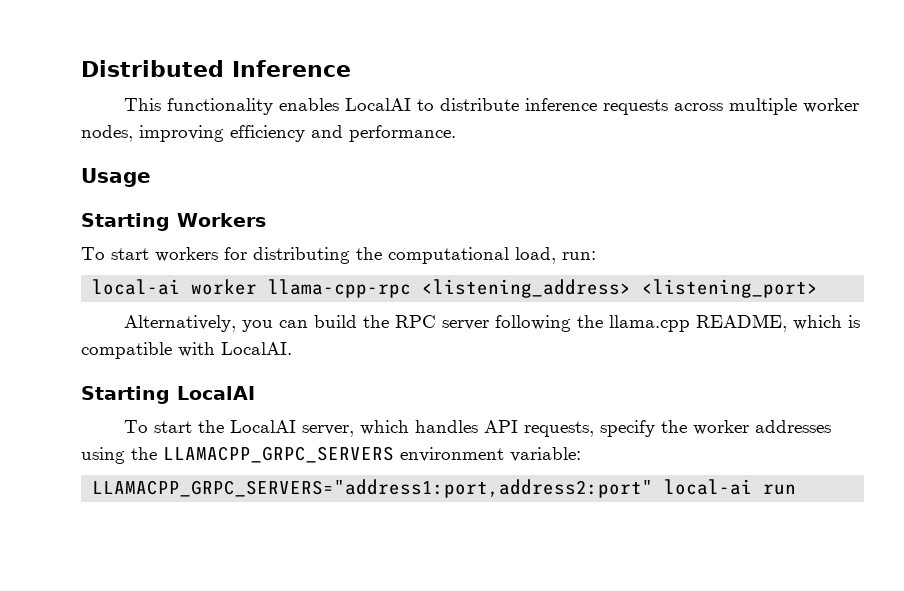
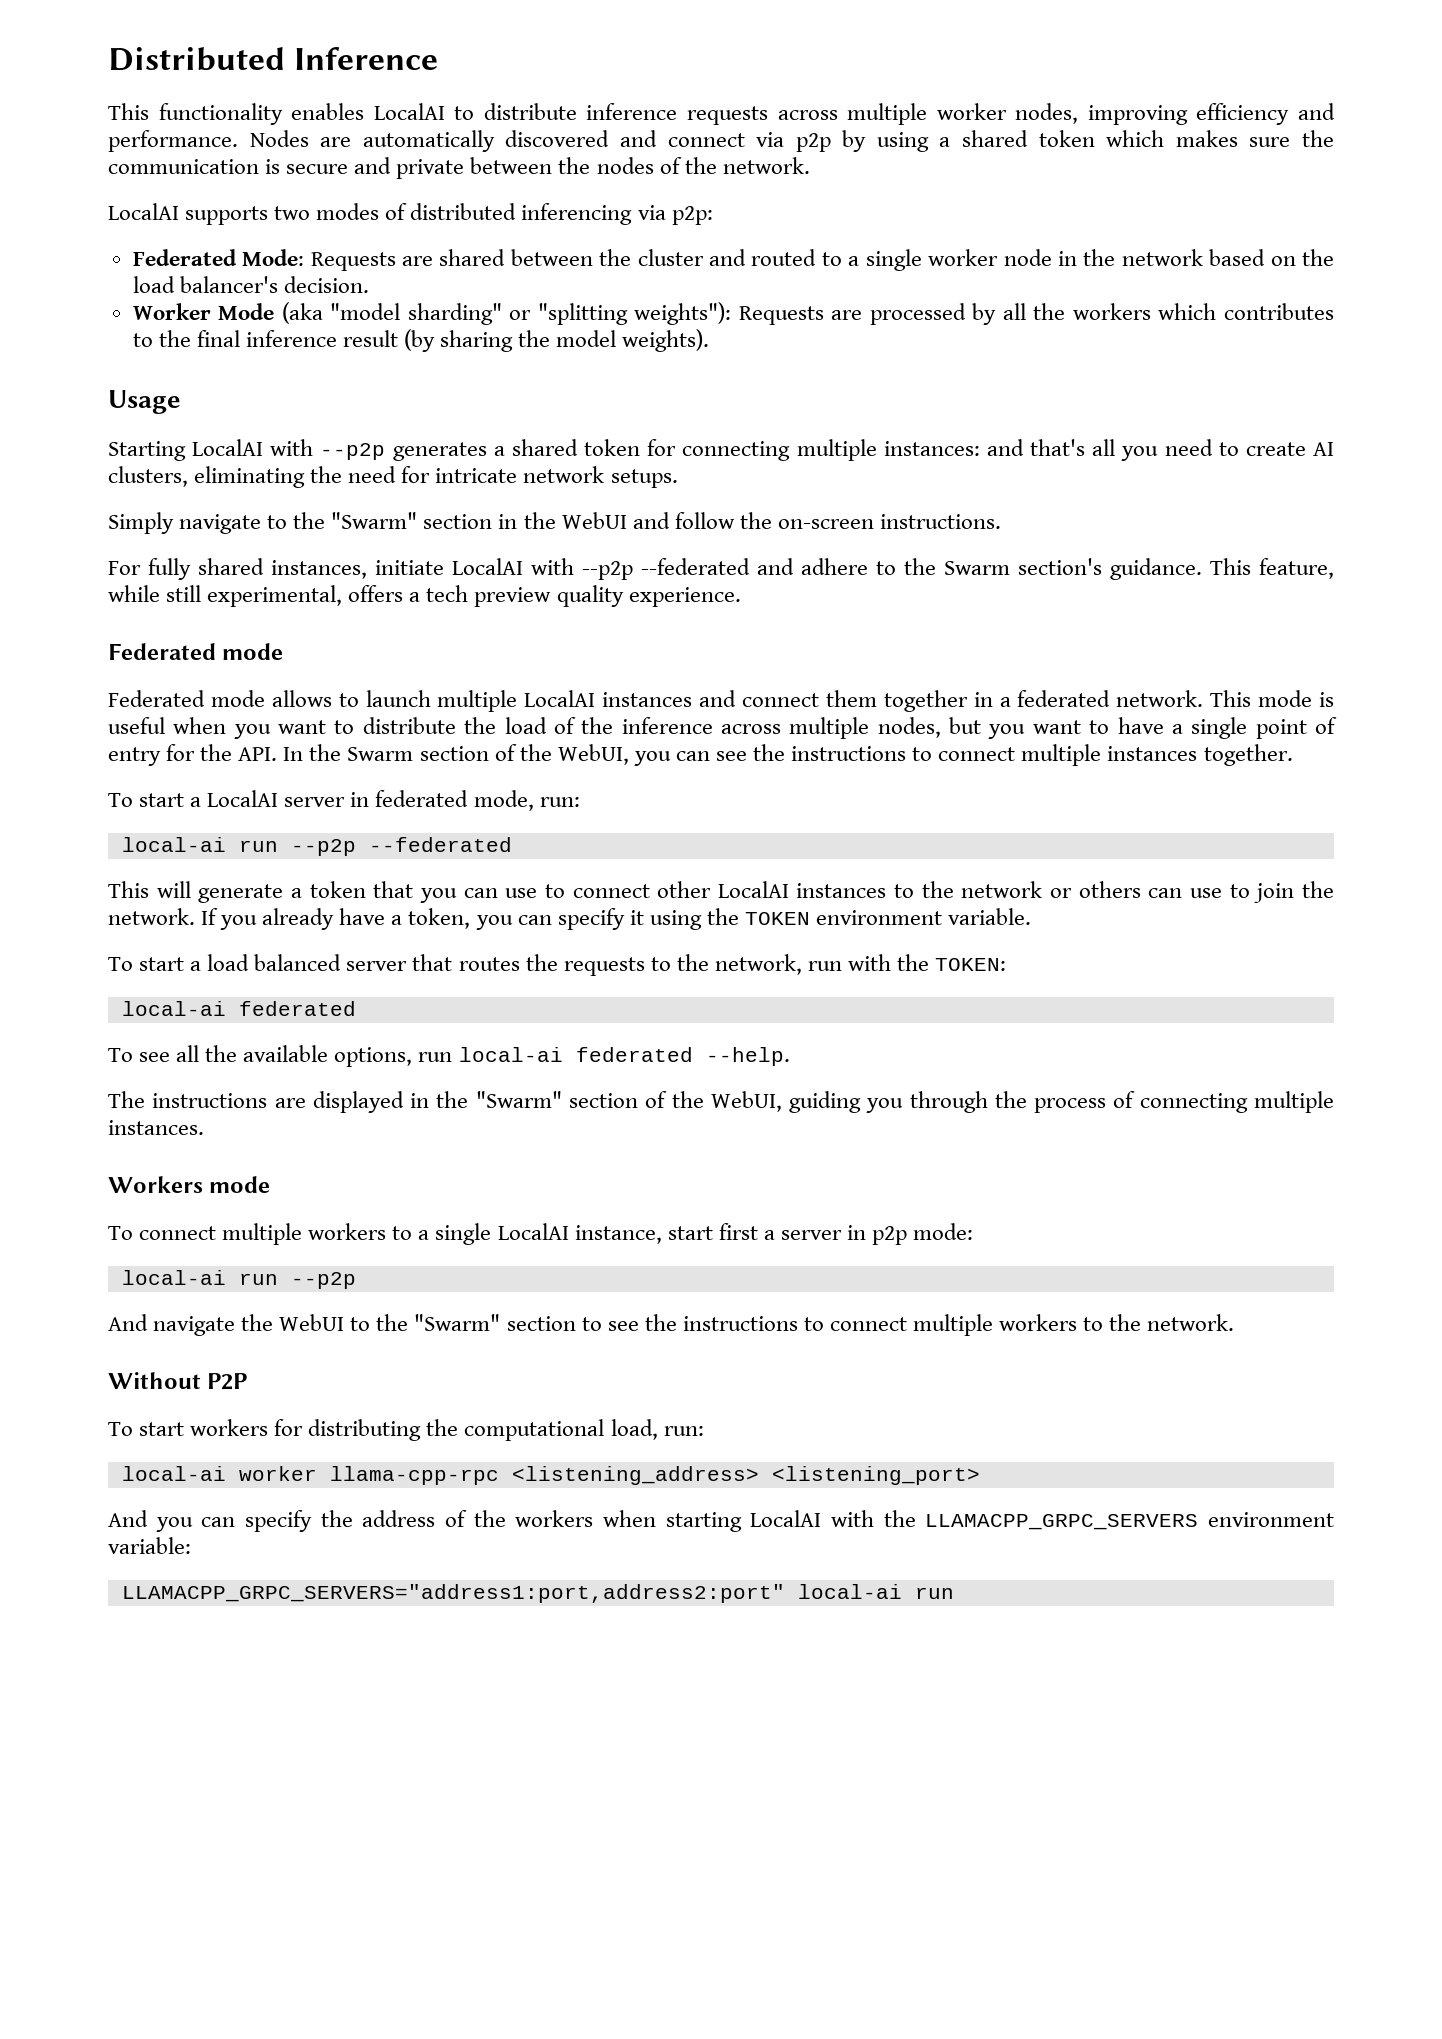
- This functionality enables LocalAI to distribute inference requests across multiple worker nodes, improving efficiency and performance.
+ This functionality enables LocalAI to distribute inference requests across multiple worker nodes, improving efficiency and performance. Nodes are automatically discovered and connect via p2p by using a shared token which makes sure the communication is secure and private between the nodes of the network.
+ LocalAI supports two modes of distributed inferencing via p2p:
+ Federated Mode: Requests are shared between the cluster and routed to a single worker node in the network based on the load balancer's decision.
+ Worker Mode (aka "model sharding" or "splitting weights"): Requests are processed by all the workers which contributes to the final inference result (by sharing the model weights).
  Usage
- Starting Workers
+ Starting LocalAI with --p2p generates a shared token for connecting multiple instances: and that's all you need to create AI clusters, eliminating the need for intricate network setups.
+ Simply navigate to the "Swarm" section in the WebUI and follow the on-screen instructions.
+ For fully shared instances, initiate LocalAI with --p2p --federated and adhere to the Swarm section's guidance. This feature, while still experimental, offers a tech preview quality experience.
+ Federated mode
+ Federated mode allows to launch multiple LocalAI instances and connect them together in a federated network. This mode is useful when you want to distribute the load of the inference across multiple nodes, but you want to have a single point of entry for the API. In the Swarm section of the WebUI, you can see the instructions to connect multiple instances together.
+ To start a LocalAI server in federated mode, run:
+ local-ai run --p2p --federated
+ This will generate a token that you can use to connect other LocalAI instances to the network or others can use to join the network. If you already have a token, you can specify it using the TOKEN environment variable.
+ To start a load balanced server that routes the requests to the network, run with the TOKEN:
+ local-ai federated
+ To see all the available options, run local-ai federated --help.
+ The instructions are displayed in the "Swarm" section of the WebUI, guiding you through the process of connecting multiple instances.
+ Workers mode
+ To connect multiple workers to a single LocalAI instance, start first a server in p2p mode:
+ local-ai run --p2p
+ And navigate the WebUI to the "Swarm" section to see the instructions to connect multiple workers to the network.
+ Without P2P
- Alternatively, you can build the RPC server following the llama.cpp README, which is compatible with LocalAI.
- Starting LocalAI
- To start the LocalAI server, which handles API requests, specify the worker addresses using the LLAMACPP_GRPC_SERVERS environment variable:
+ And you can specify the address of the workers when starting LocalAI with the LLAMACPP_GRPC_SERVERS environment variable:

